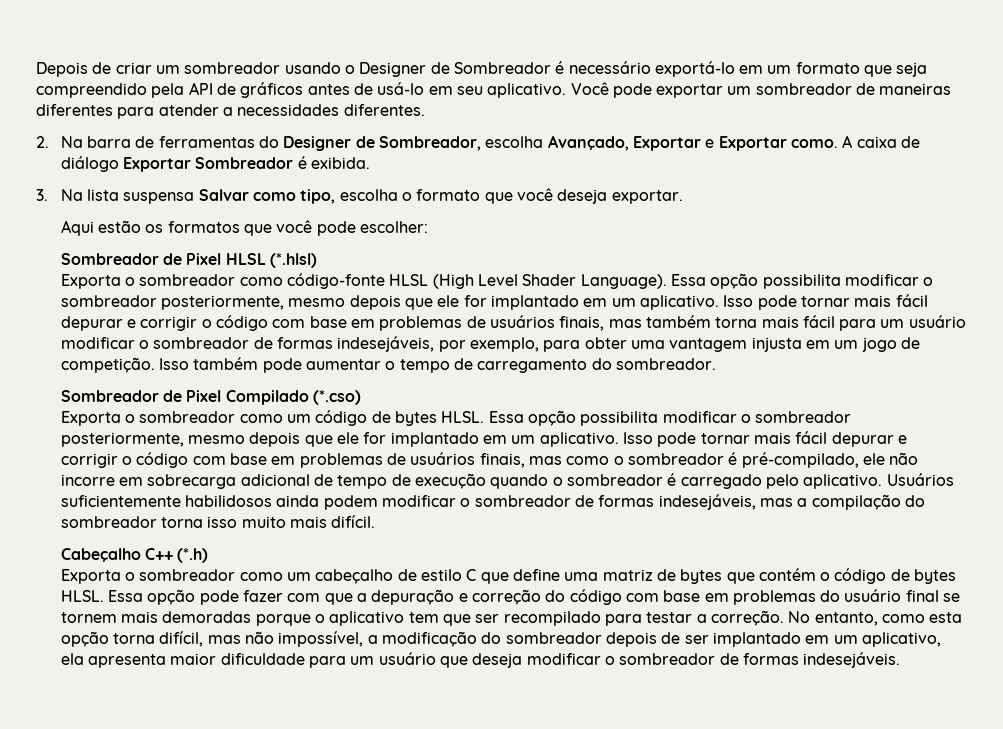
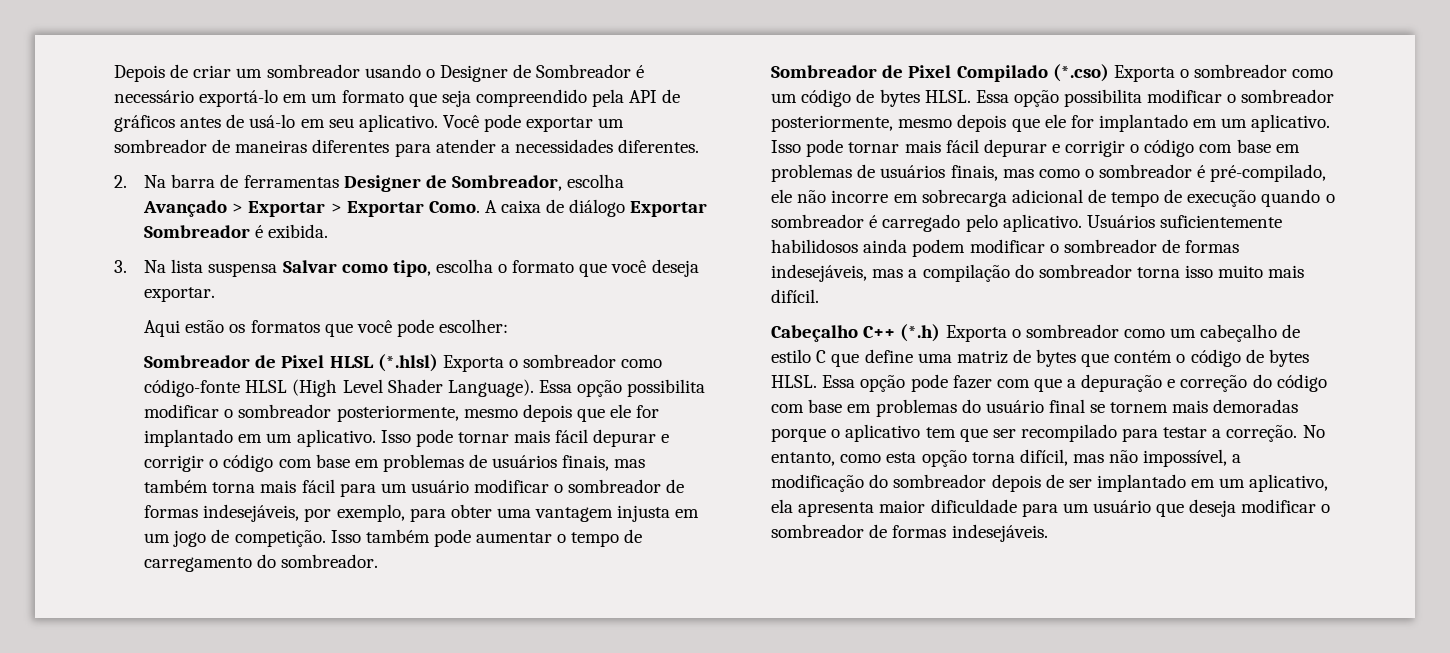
- 2. Na barra de ferramentas do Designer de Sombreador, escolha Avançado, Exportar e Exportar como.
+ 2. Na barra de ferramentas Designer de Sombreador, escolha Avançado > Exportar > Exportar Como.
- Sombreador de Pixel HLSL (*.hlsl)
- Exporta o sombreador como código-fonte HLSL (High Level Shader Language).
+ Sombreador de Pixel HLSL (*.hlsl) Exporta o sombreador como código-fonte HLSL (High Level Shader Language).
- Sombreador de Pixel Compilado (*.cso)
- Exporta o sombreador como um código de bytes HLSL.
+ Sombreador de Pixel Compilado (*.cso) Exporta o sombreador como um código de bytes HLSL.
- Cabeçalho C++ (*.h)
- Exporta o sombreador como um cabeçalho de estilo C que define uma matriz de bytes que contém o código de bytes HLSL.
+ Cabeçalho C++ (*.h) Exporta o sombreador como um cabeçalho de estilo C que define uma matriz de bytes que contém o código de bytes HLSL.

